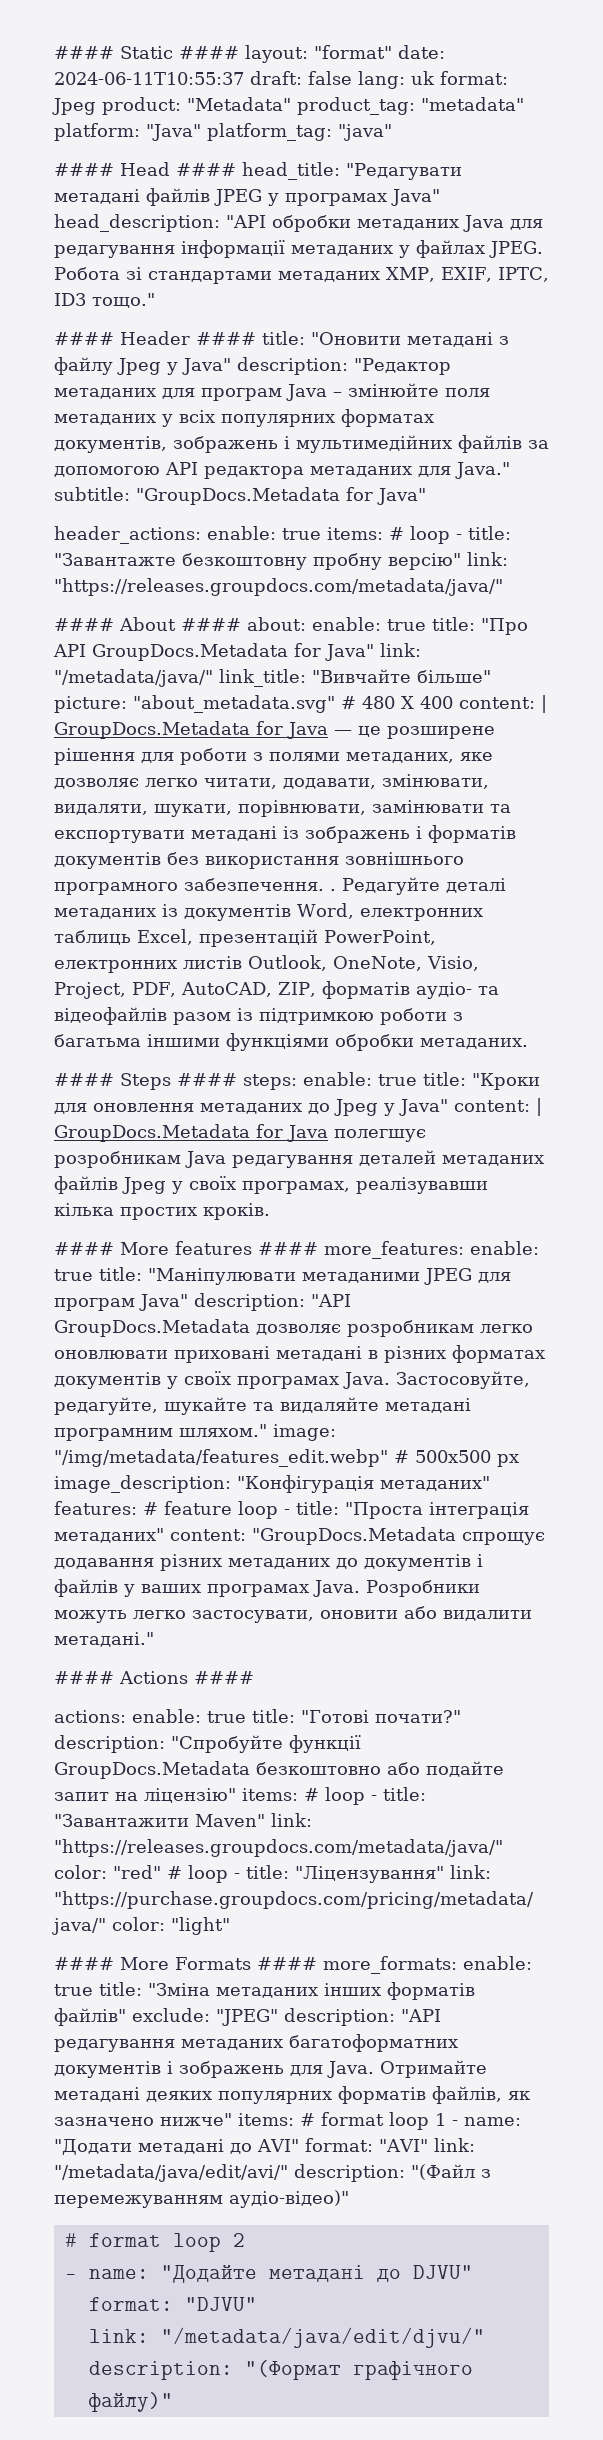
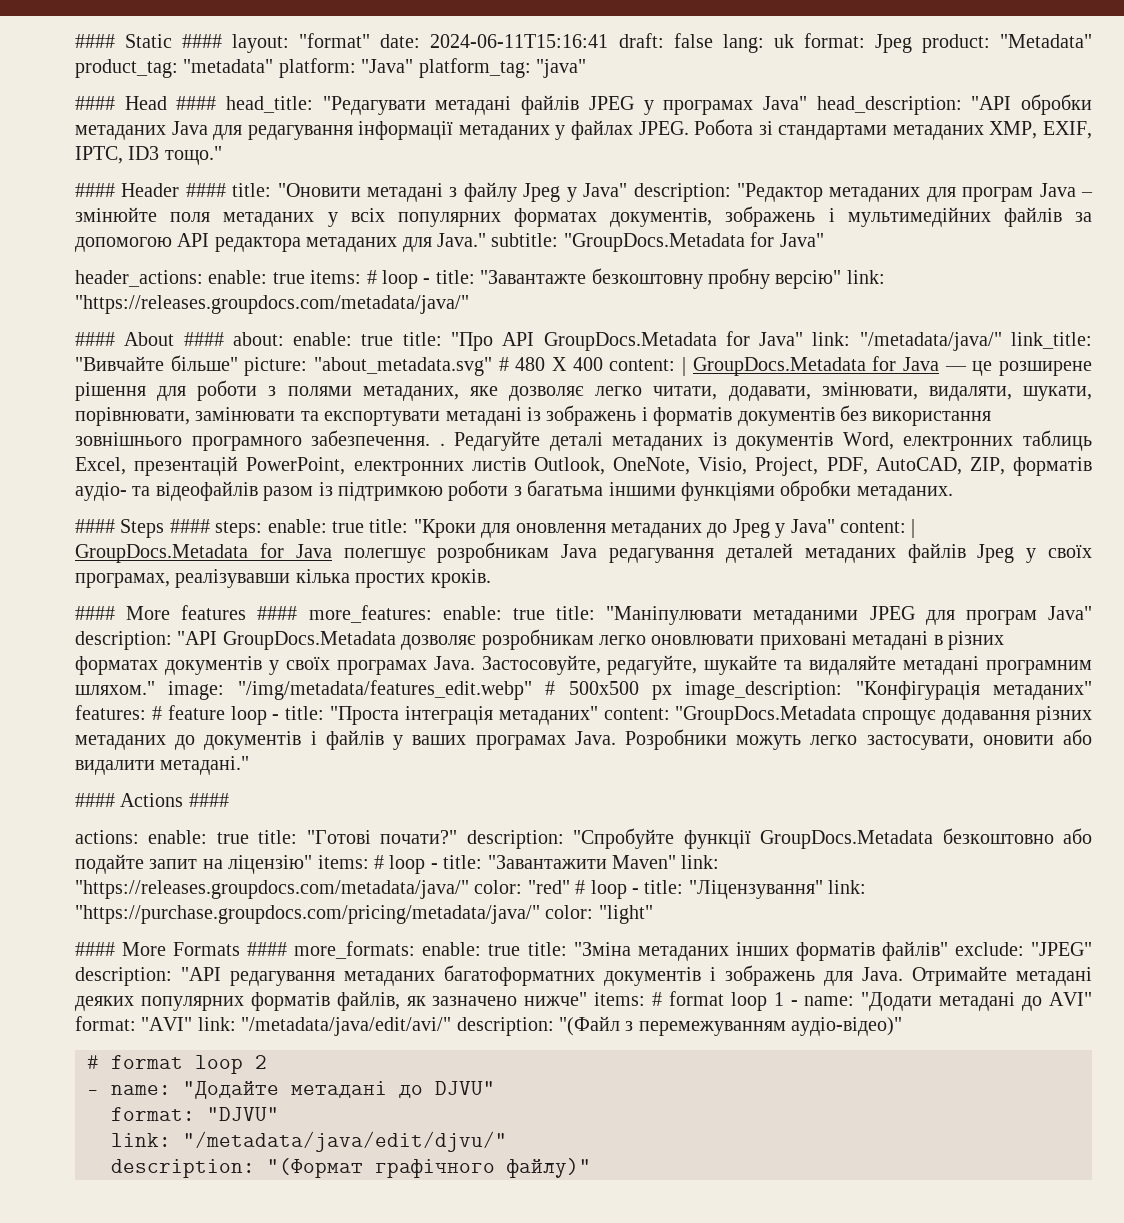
- #### Static #### layout: "format" date: 2024-06-11T10:55:37 draft: false lang: uk format: Jpeg product: "Metadata" product_tag: "metadata" platform: "Java" platform_tag: "java"
+ #### Static #### layout: "format" date: 2024-06-11T15:16:41 draft: false lang: uk format: Jpeg product: "Metadata" product_tag: "metadata" platform: "Java" platform_tag: "java"

